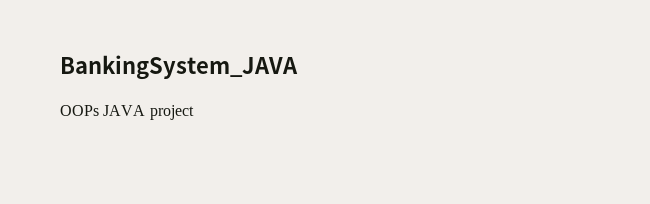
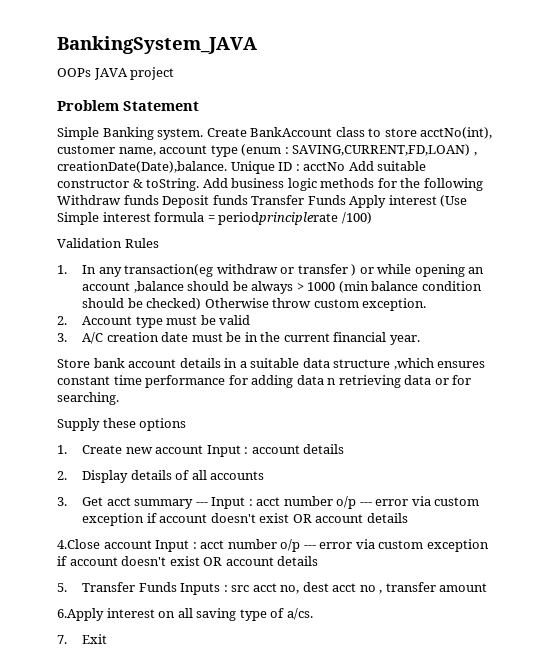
+ Problem Statement
+ Simple Banking system. Create BankAccount class to store acctNo(int), customer name, account type (enum : SAVING,CURRENT,FD,LOAN) , creationDate(Date),balance. Unique ID : acctNo Add suitable constructor & toString. Add business logic methods for the following Withdraw funds Deposit funds Transfer Funds Apply interest (Use Simple interest formula = periodprinciplerate /100)
+ Validation Rules
+ 1. In any transaction(eg withdraw or transfer ) or while opening an account ,balance should be always > 1000 (min balance condition should be checked) Otherwise throw custom exception.
+ 2. Account type must be valid
+ 3. A/C creation date must be in the current financial year.
+ Store bank account details in a suitable data structure ,which ensures constant time performance for adding data n retrieving data or for searching.
+ Supply these options
+ 1. Create new account Input : account details
+ 2. Display details of all accounts
+ 3. Get acct summary --- Input : acct number o/p --- error via custom exception if account doesn't exist OR account details
+ 4.Close account Input : acct number o/p --- error via custom exception if account doesn't exist OR account details
+ 5. Transfer Funds Inputs : src acct no, dest acct no , transfer amount
+ 6.Apply interest on all saving type of a/cs.
+ 7. Exit

